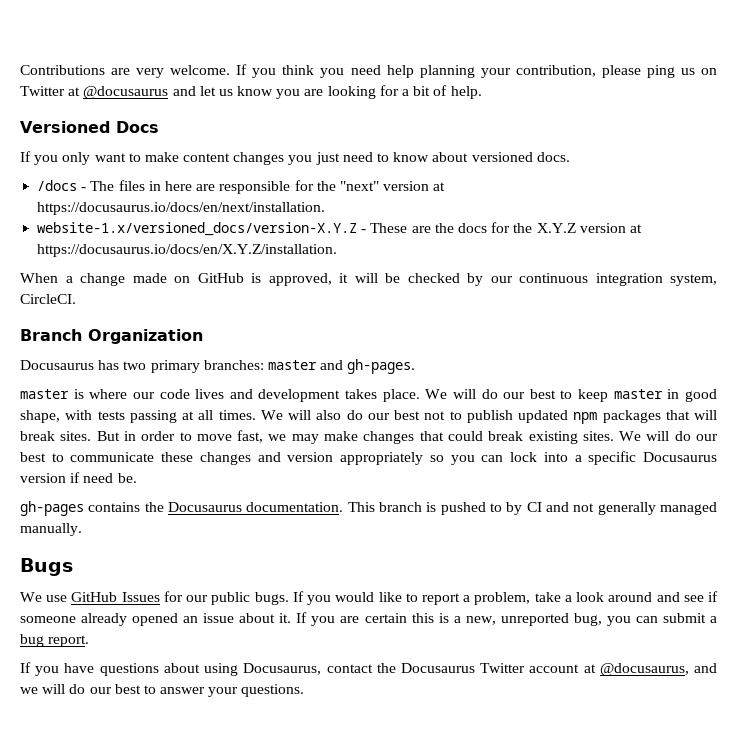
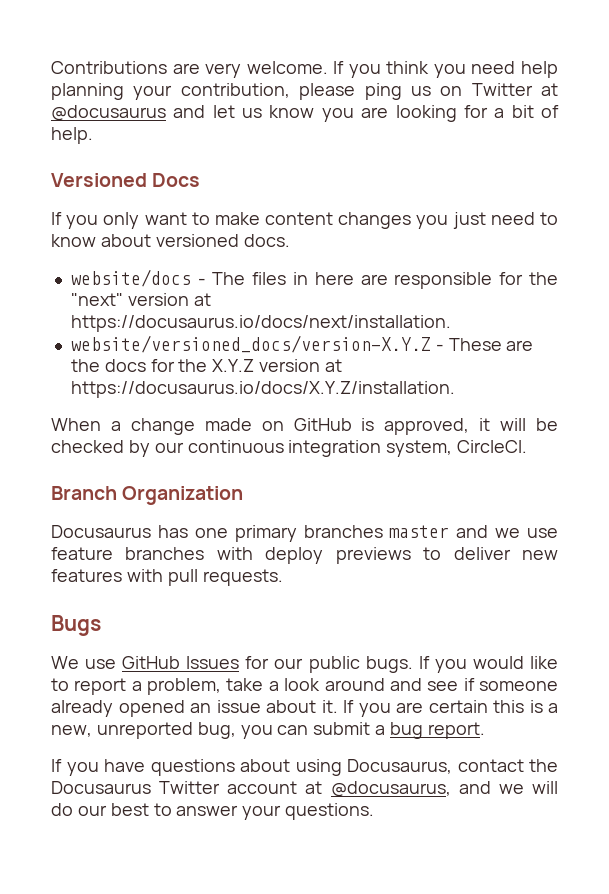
- /docs - The files in here are responsible for the "next" version at https://docusaurus.io/docs/en/next/installation.
- website-1.x/versioned_docs/version-X.Y.Z - These are the docs for the X.Y.Z version at https://docusaurus.io/docs/en/X.Y.Z/installation.
+ website/docs - The files in here are responsible for the "next" version at https://docusaurus.io/docs/next/installation.
+ website/versioned_docs/version-X.Y.Z - These are the docs for the X.Y.Z version at https://docusaurus.io/docs/X.Y.Z/installation.
- Docusaurus has two primary branches: master and gh-pages.
- master is where our code lives and development takes place. We will do our best to keep master in good shape, with tests passing at all times. We will also do our best not to publish updated npm packages that will break sites. But in order to move fast, we may make changes that could break existing sites. We will do our best to communicate these changes and version appropriately so you can lock into a specific Docusaurus version if need be.
- gh-pages contains the Docusaurus documentation. This branch is pushed to by CI and not generally managed manually.
+ Docusaurus has one primary branches master and we use feature branches with deploy previews to deliver new features with pull requests.

